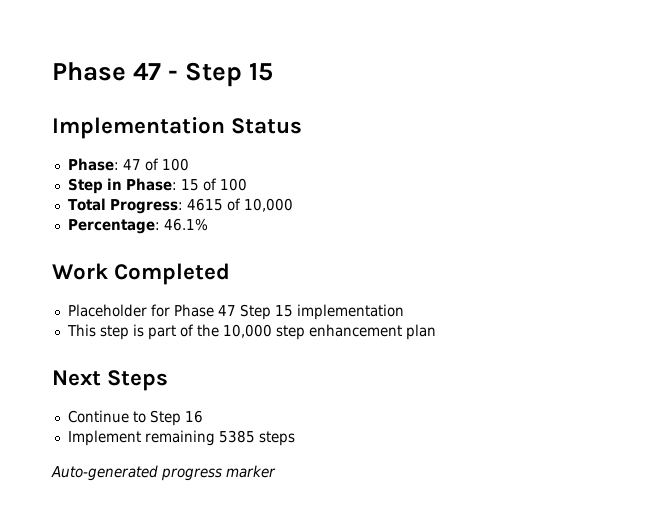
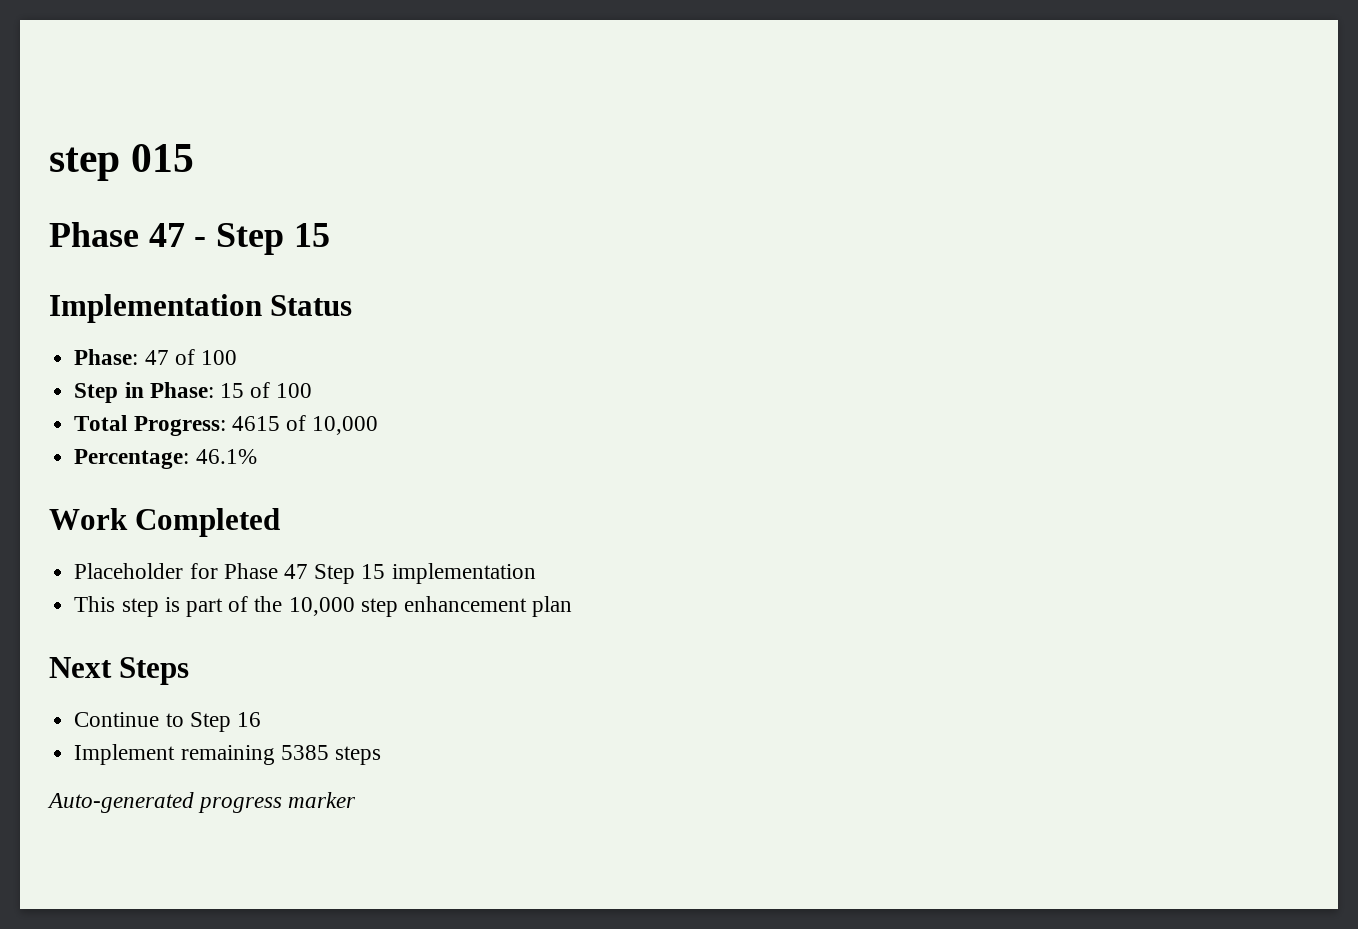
+ step 015

